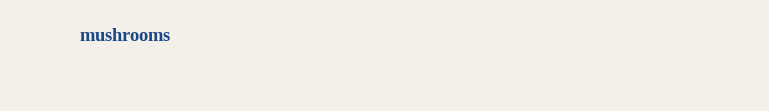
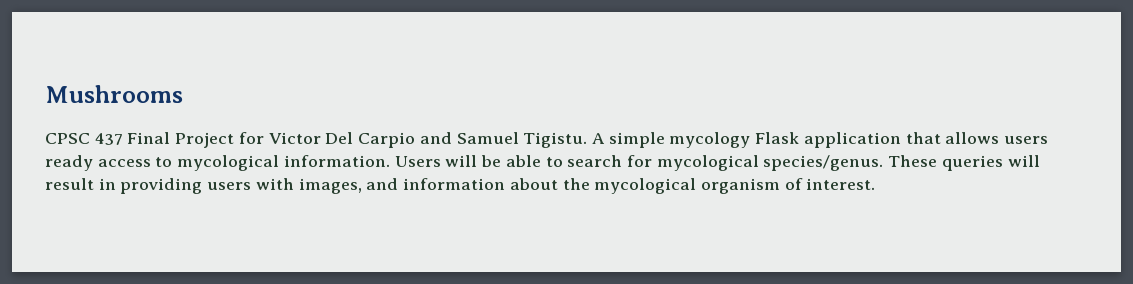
- mushrooms
+ Mushrooms
+ CPSC 437 Final Project for Victor Del Carpio and Samuel Tigistu. A simple mycology Flask application that allows users ready access to mycological information. Users will be able to search for mycological species/genus. These queries will result in providing users with images, and information about the mycological organism of interest.

